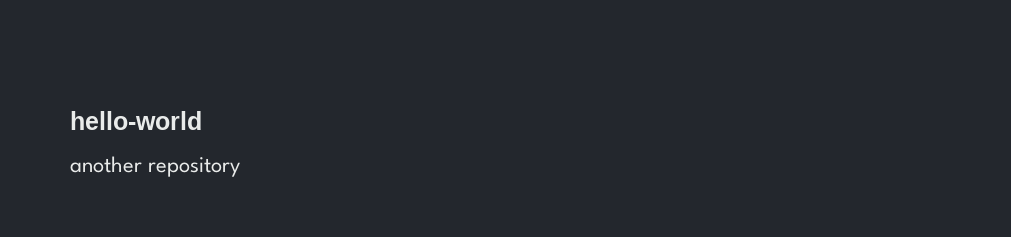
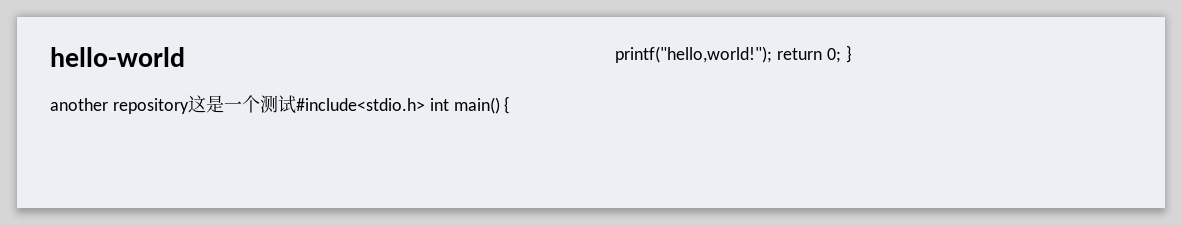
- another repository
+ another repository这是一个测试#include<stdio.h> int main() { printf("hello,world!"); return 0; }

